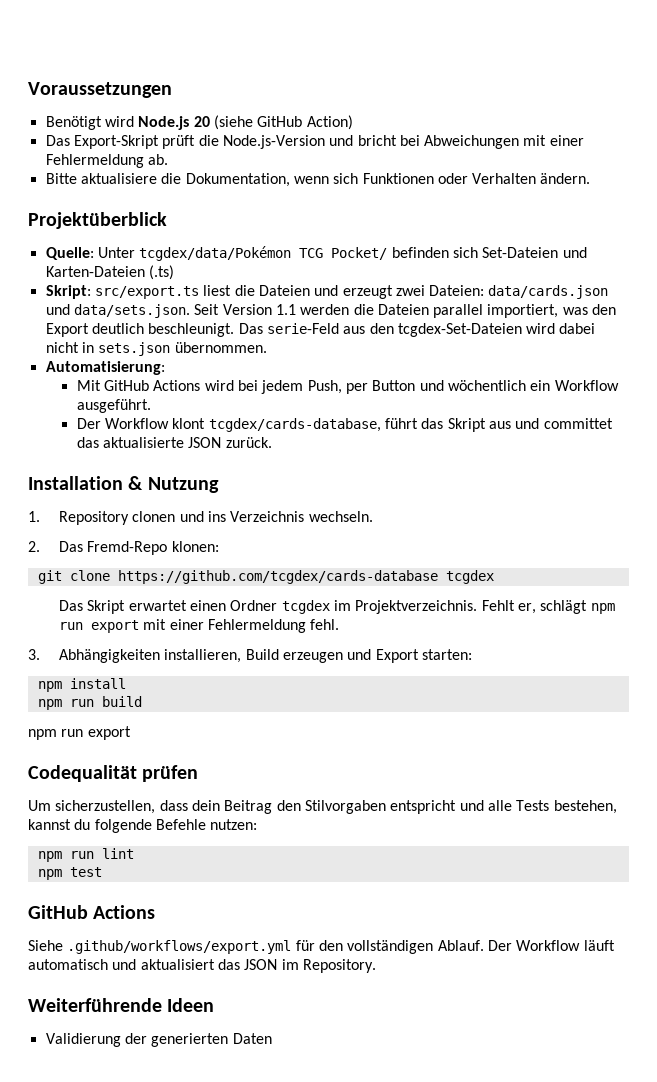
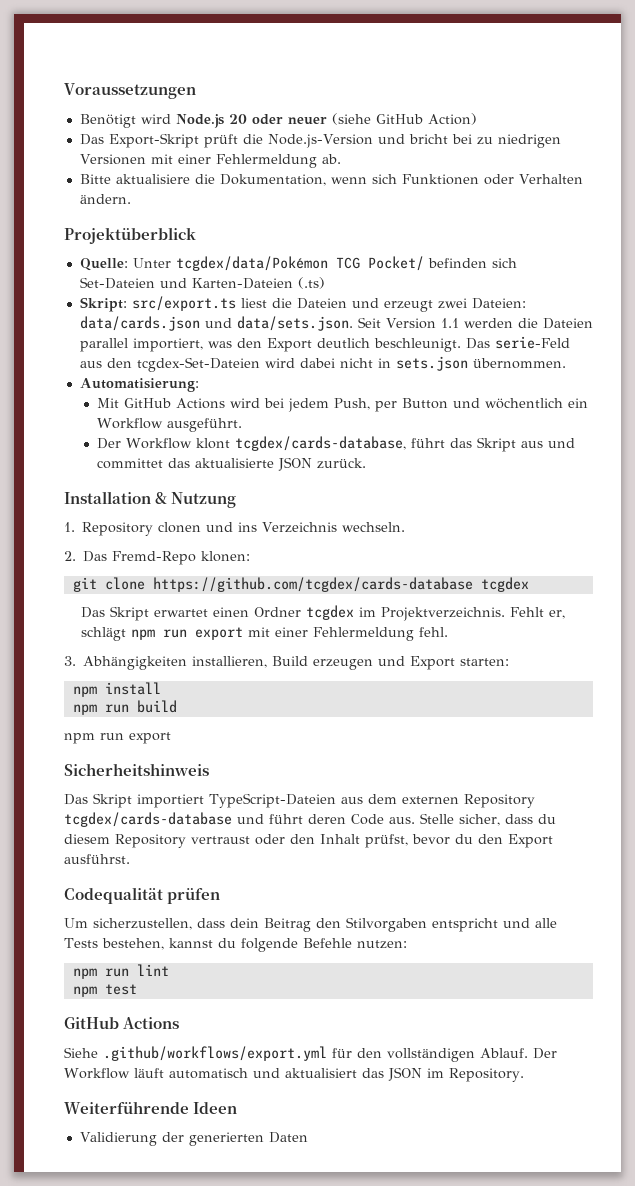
- Benötigt wird Node.js 20 (siehe GitHub Action)
+ Benötigt wird Node.js 20 oder neuer (siehe GitHub Action)
- Das Export-Skript prüft die Node.js-Version und bricht bei Abweichungen mit einer Fehlermeldung ab.
+ Das Export-Skript prüft die Node.js-Version und bricht bei zu niedrigen Versionen mit einer Fehlermeldung ab.
+ Sicherheitshinweis
+ Das Skript importiert TypeScript-Dateien aus dem externen Repository tcgdex/cards-database und führt deren Code aus. Stelle sicher, dass du diesem Repository vertraust oder den Inhalt prüfst, bevor du den Export ausführst.

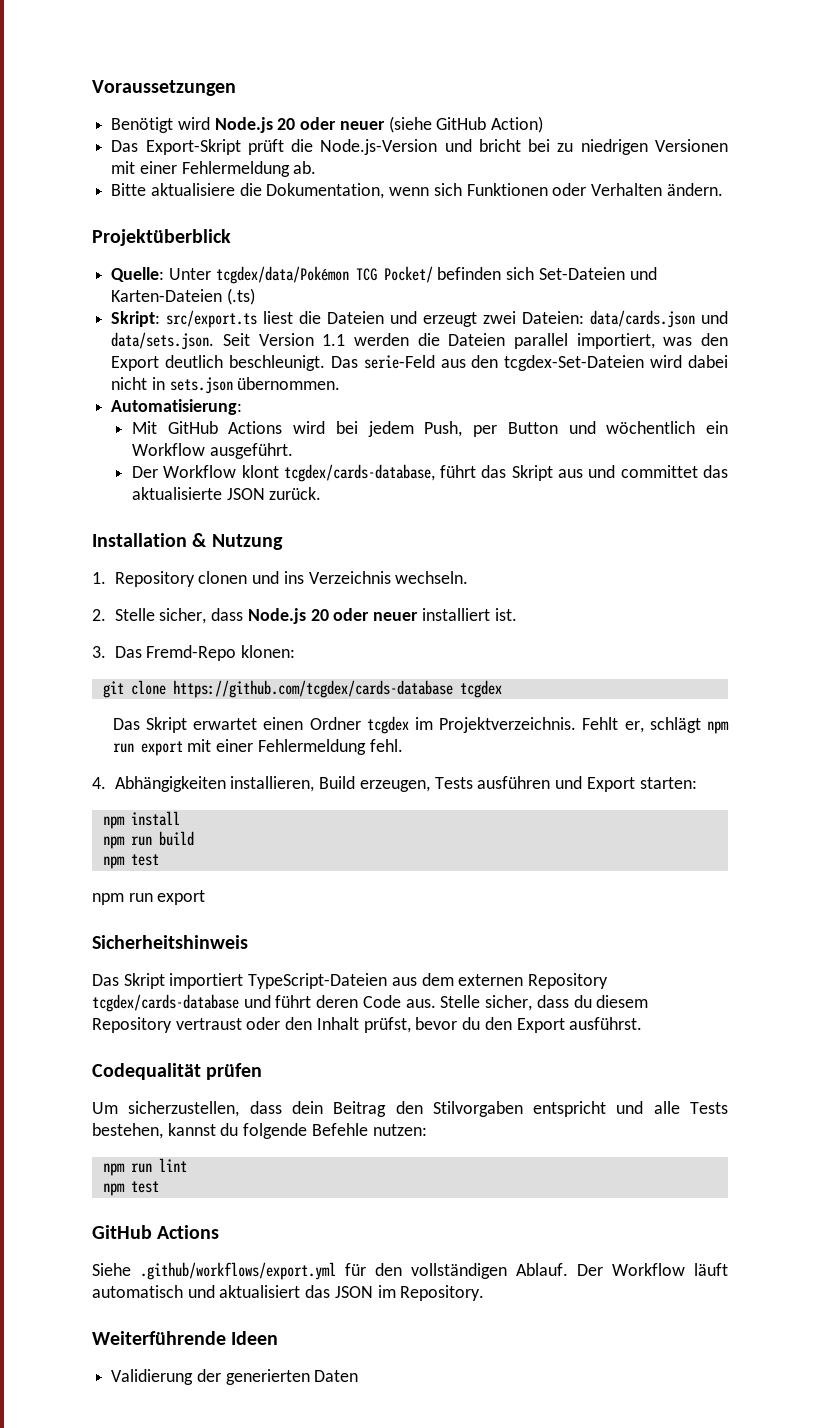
- 2. Das Fremd-Repo klonen:
+ 2. Stelle sicher, dass Node.js 20 oder neuer installiert ist.
+ 3. Das Fremd-Repo klonen:
- 3. Abhängigkeiten installieren, Build erzeugen und Export starten:
+ 4. Abhängigkeiten installieren, Build erzeugen, Tests ausführen und Export starten:
  npm run build
+ npm test

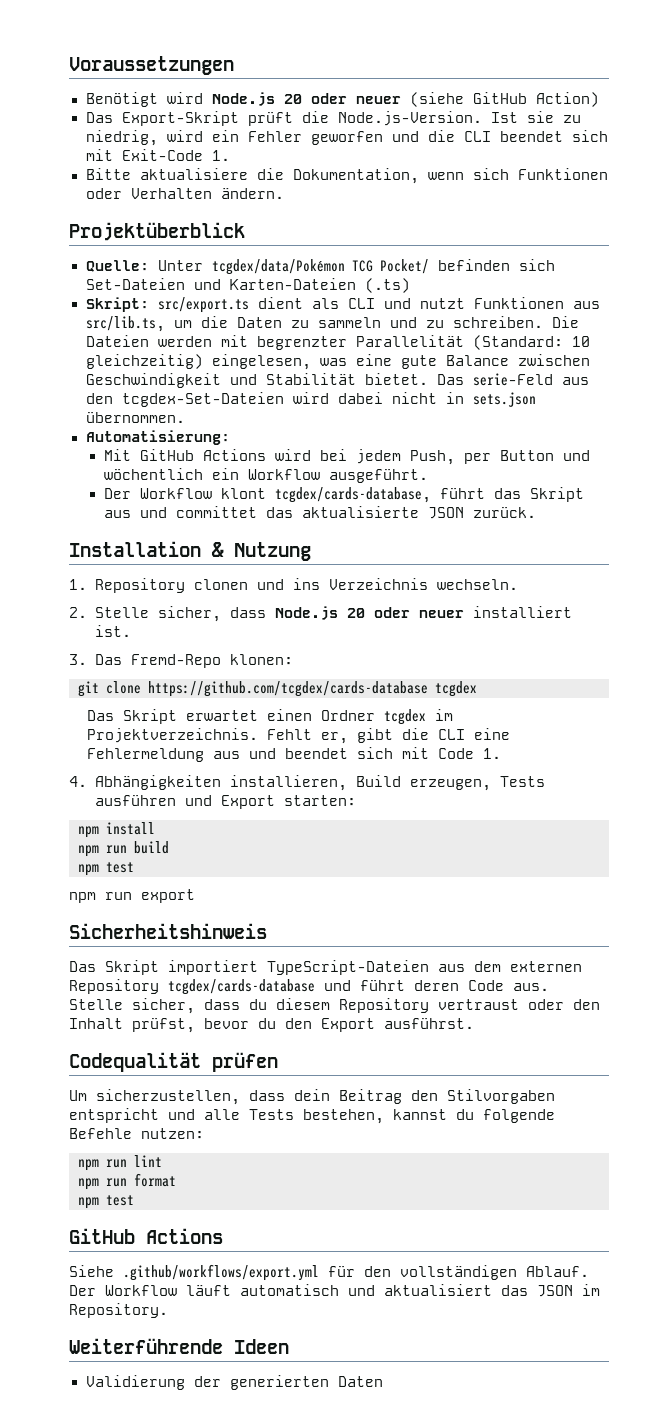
- Das Export-Skript prüft die Node.js-Version und bricht bei zu niedrigen Versionen mit einer Fehlermeldung ab.
+ Das Export-Skript prüft die Node.js-Version. Ist sie zu niedrig, wird ein Fehler geworfen und die CLI beendet sich mit Exit-Code 1.
- Skript: src/export.ts liest die Dateien und erzeugt zwei Dateien: data/cards.json und data/sets.json. Seit Version 1.1 werden die Dateien parallel importiert, was den Export deutlich beschleunigt.
+ Skript: src/export.ts dient als CLI und nutzt Funktionen aus src/lib.ts, um die Daten zu sammeln und zu schreiben. Die Dateien werden mit begrenzter Parallelität (Standard: 10 gleichzeitig) eingelesen, was eine gute Balance zwischen Geschwindigkeit und Stabilität bietet.
- Fehlt er, schlägt npm run export mit einer Fehlermeldung fehl.
+ Fehlt er, gibt die CLI eine Fehlermeldung aus und beendet sich mit Code 1.
+ npm run format

